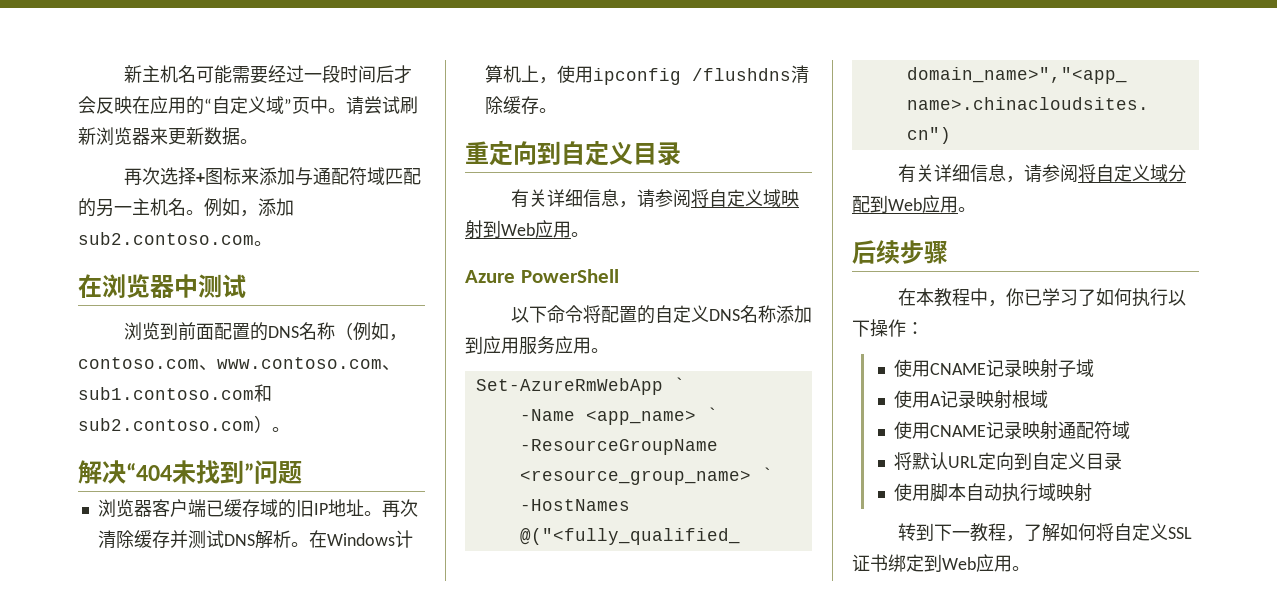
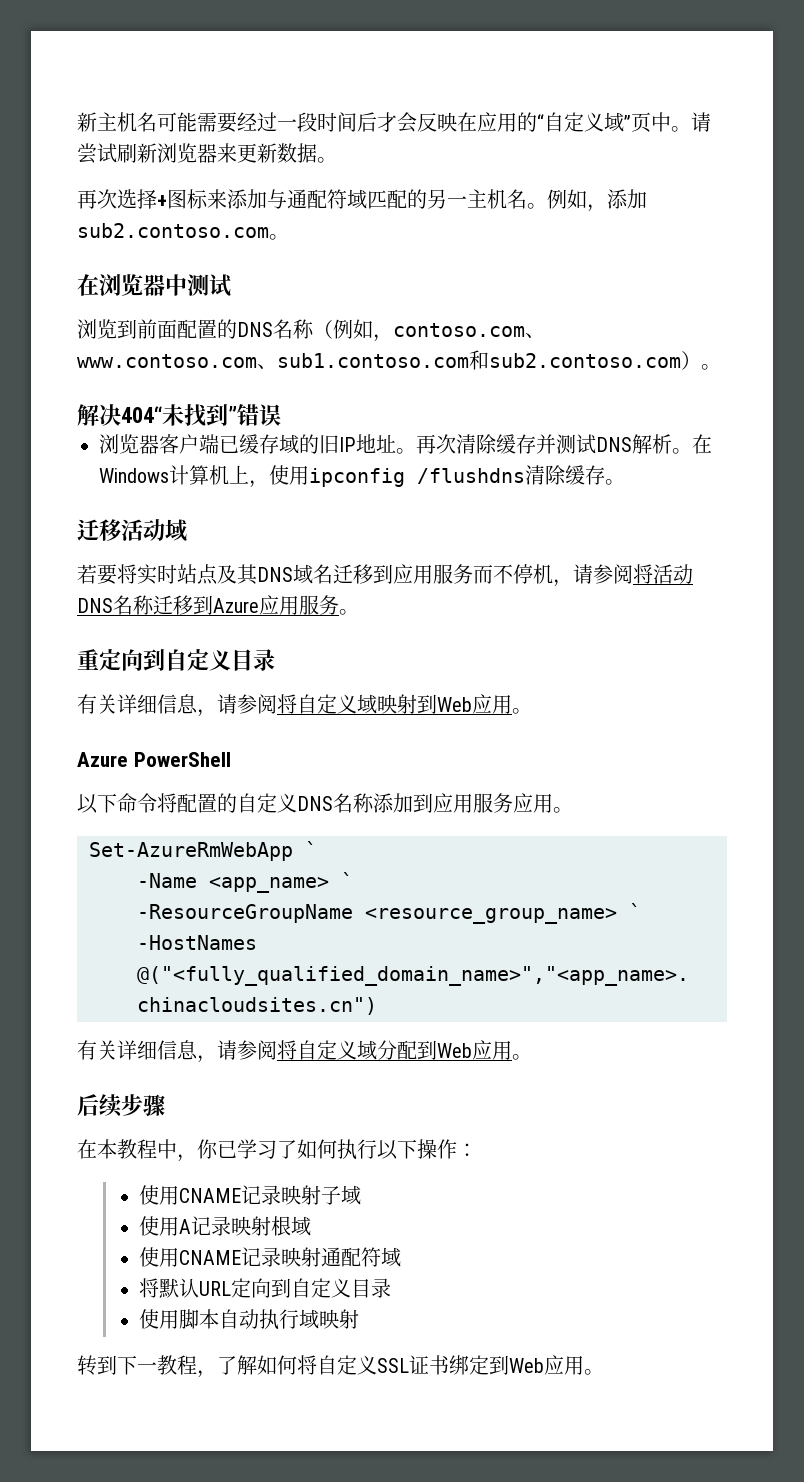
- 解决“404未找到”问题
+ 解决404“未找到”错误
+ 迁移活动域
+ 若要将实时站点及其DNS域名迁移到应用服务而不停机，请参阅将活动DNS名称迁移到Azure应用服务。

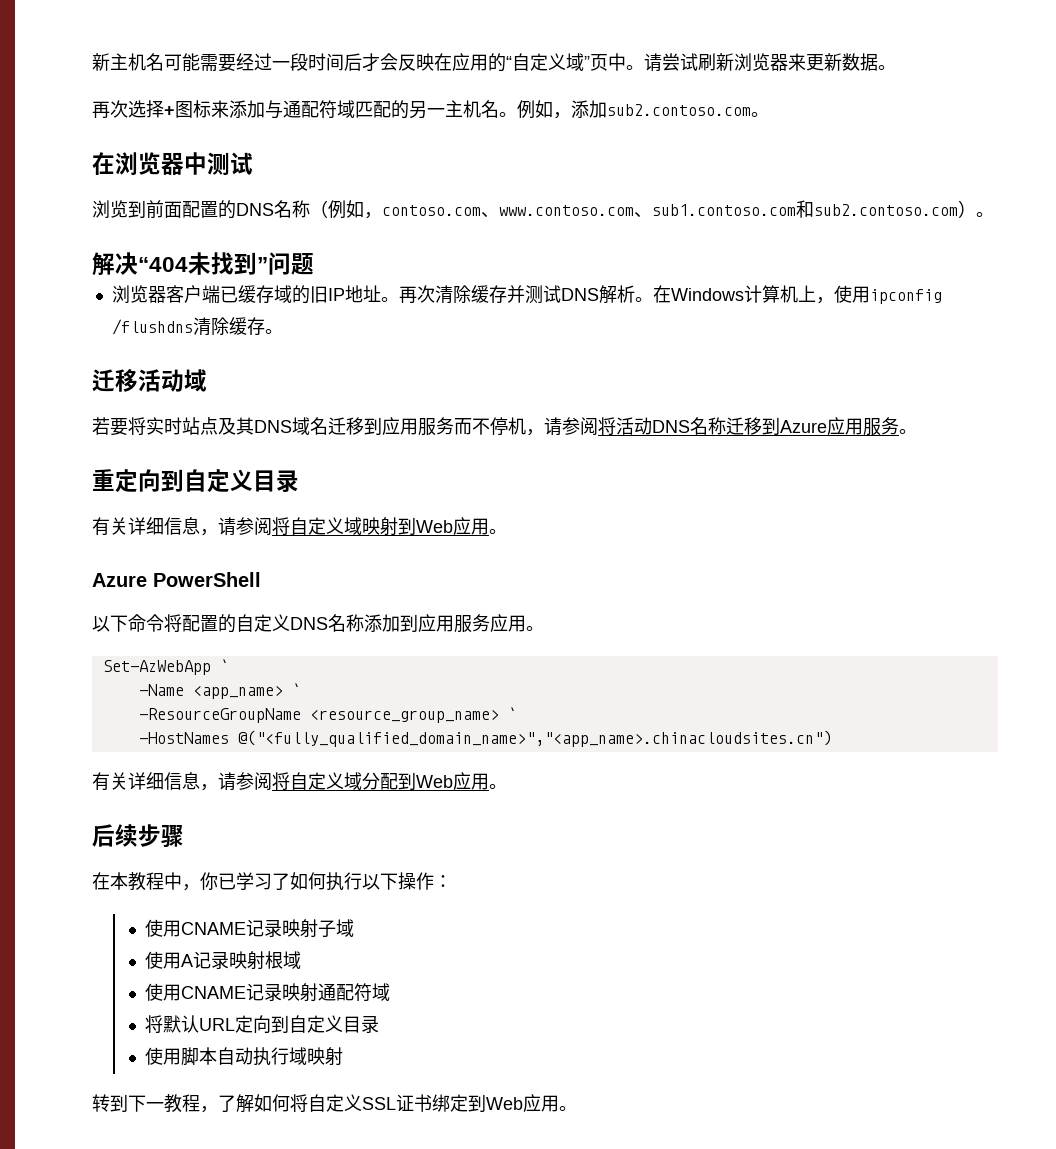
- 解决404“未找到”错误
+ 解决“404未找到”问题
- Set-AzureRmWebApp `
+ Set-AzWebApp `

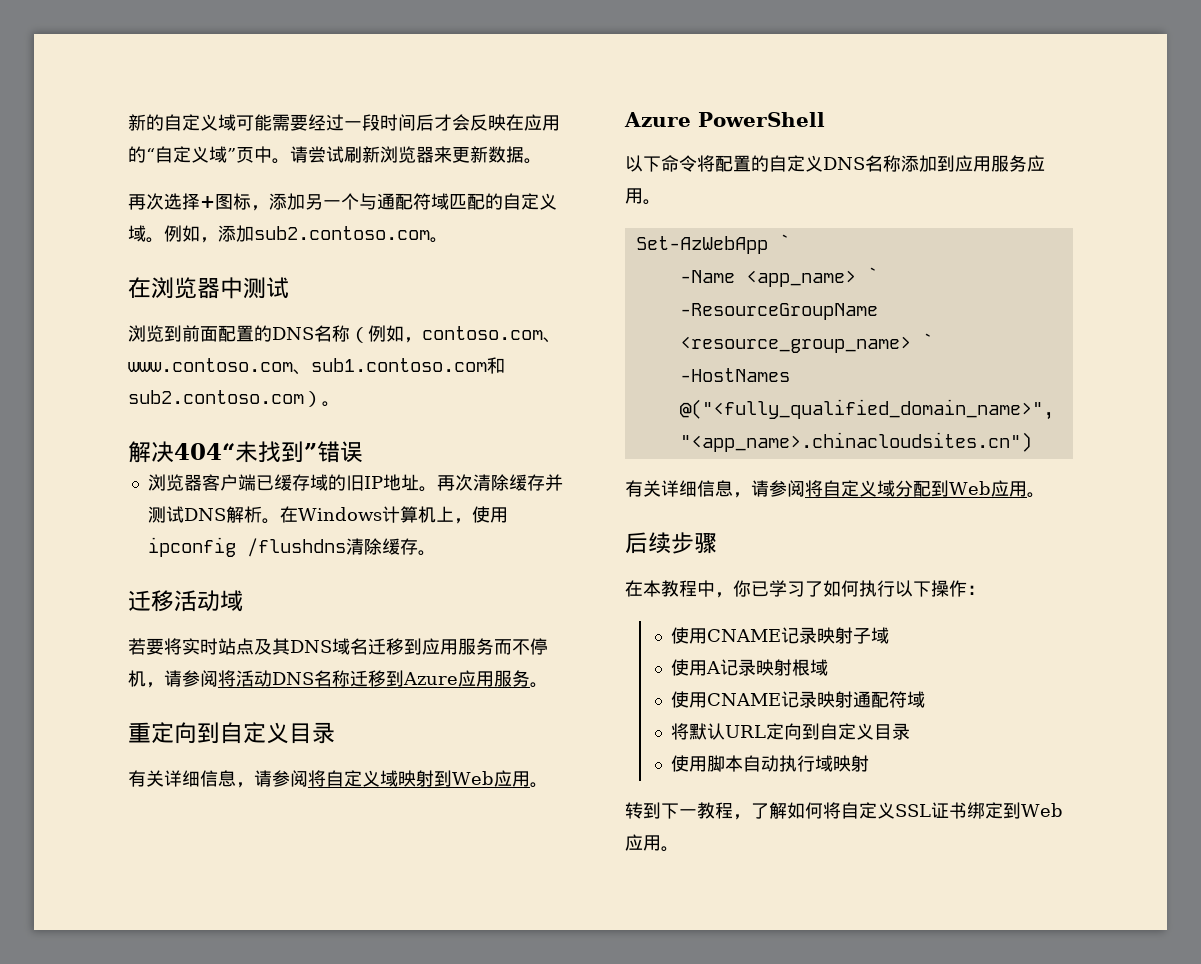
- 新主机名可能需要经过一段时间后才会反映在应用的“自定义域”页中。
+ 新的自定义域可能需要经过一段时间后才会反映在应用的“自定义域”页中。
- 再次选择+图标来添加与通配符域匹配的另一主机名。
+ 再次选择+图标，添加另一个与通配符域匹配的自定义域。
- 解决“404未找到”问题
+ 解决404“未找到”错误

